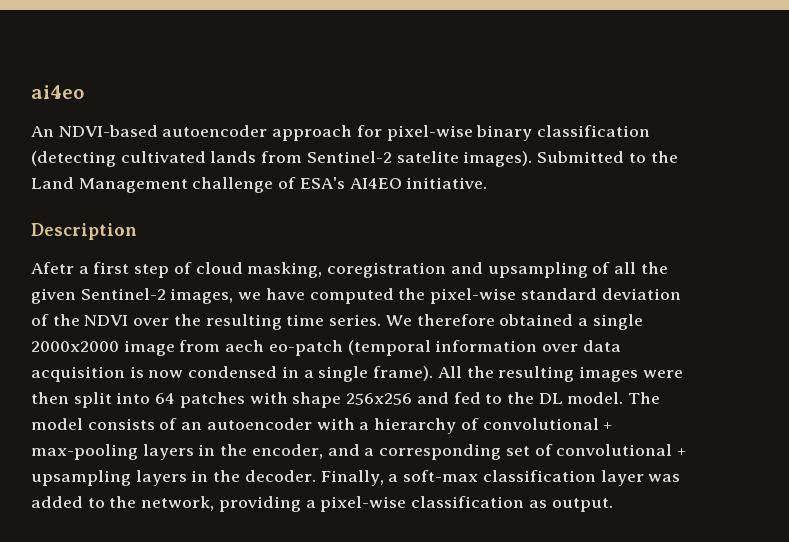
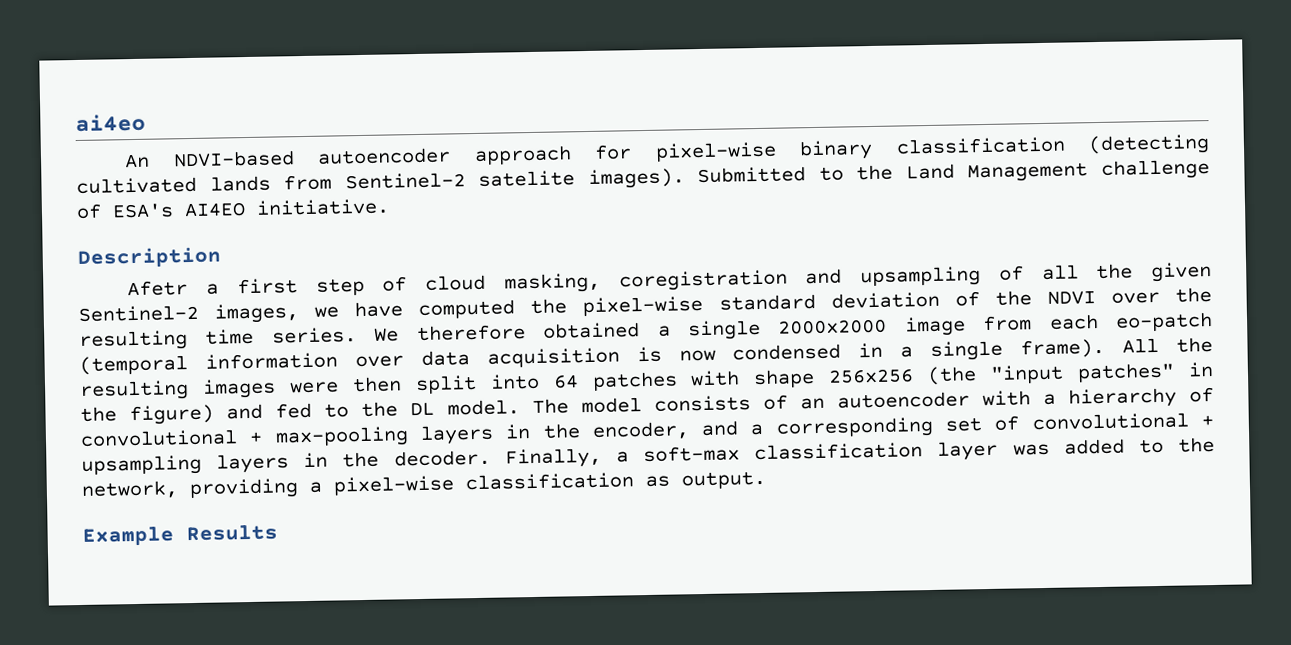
- We therefore obtained a single 2000x2000 image from aech eo-patch (temporal information over data acquisition is now condensed in a single frame).
+ We therefore obtained a single 2000x2000 image from each eo-patch (temporal information over data acquisition is now condensed in a single frame).
- All the resulting images were then split into 64 patches with shape 256x256 and fed to the DL model.
+ All the resulting images were then split into 64 patches with shape 256x256 (the "input patches" in the figure) and fed to the DL model.
+ Example Results

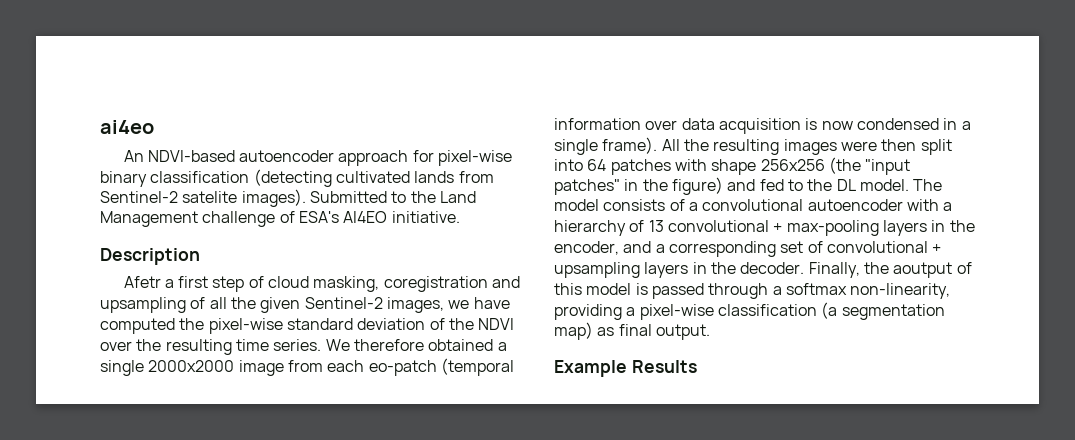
- The model consists of an autoencoder with a hierarchy of convolutional + max-pooling layers in the encoder, and a corresponding set of convolutional + upsampling layers in the decoder.
+ The model consists of a convolutional autoencoder with a hierarchy of 13 convolutional + max-pooling layers in the encoder, and a corresponding set of convolutional + upsampling layers in the decoder.
- Finally, a soft-max classification layer was added to the network, providing a pixel-wise classification as output.
+ Finally, the aoutput of this model is passed through a softmax non-linearity, providing a pixel-wise classification (a segmentation map) as final output.

